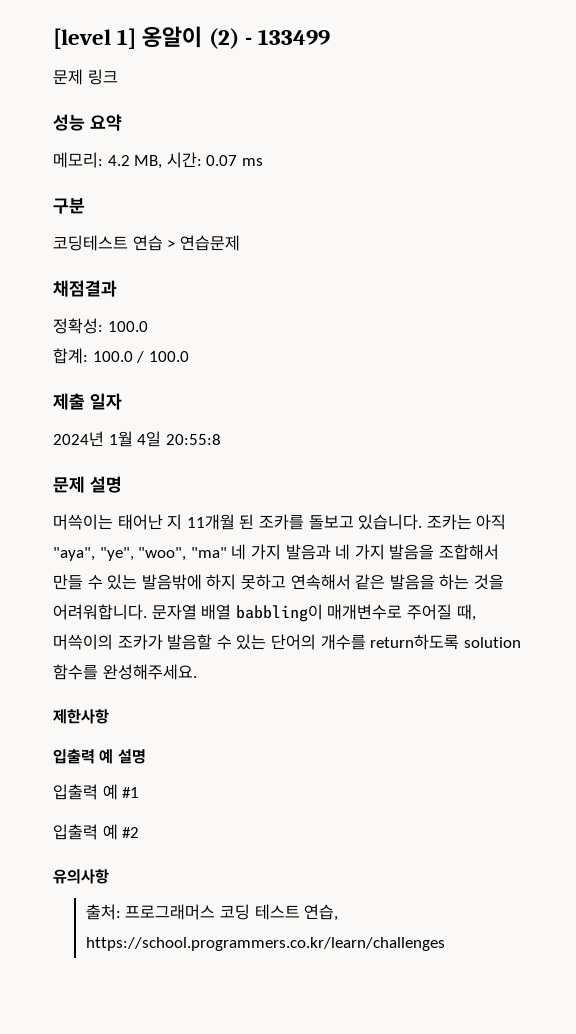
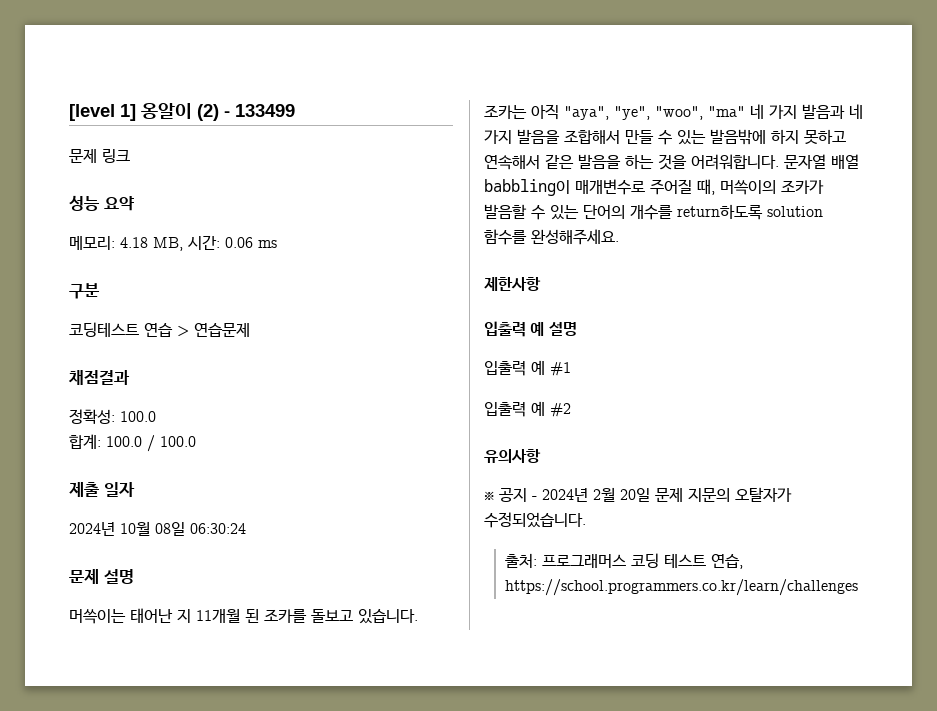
- 메모리: 4.2 MB, 시간: 0.07 ms
+ 메모리: 4.18 MB, 시간: 0.06 ms
- 2024년 1월 4일 20:55:8
+ 2024년 10월 08일 06:30:24
+ ※ 공지 - 2024년 2월 20일 문제 지문의 오탈자가 수정되었습니다.

